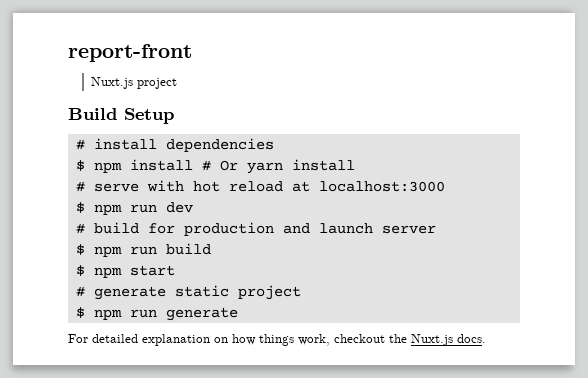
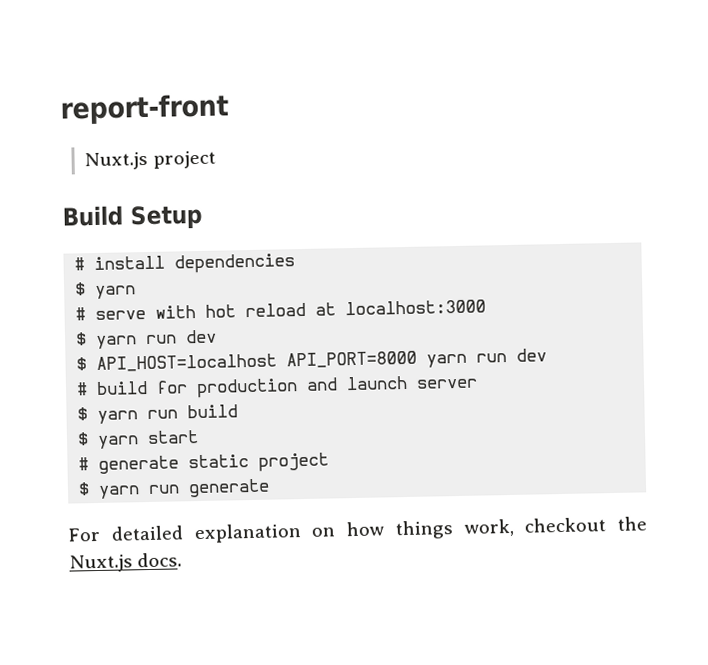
  # install dependencies
- $ npm install # Or yarn install
+ $ yarn
- $ npm run dev
+ $ yarn run dev
+ $ API_HOST=localhost API_PORT=8000 yarn run dev
- $ npm run build
+ $ yarn run build
- $ npm start
+ $ yarn start
- $ npm run generate
+ $ yarn run generate

